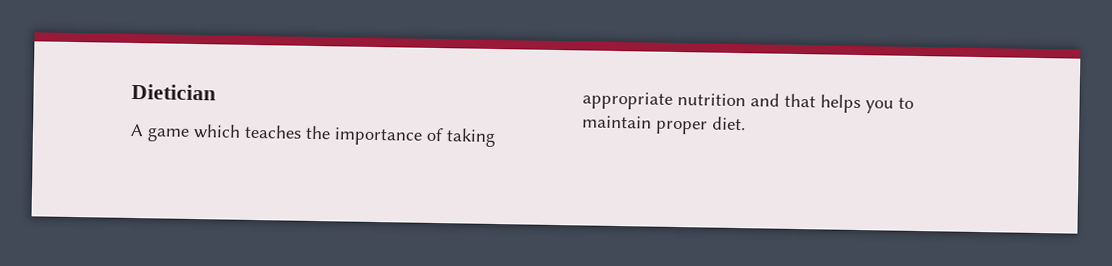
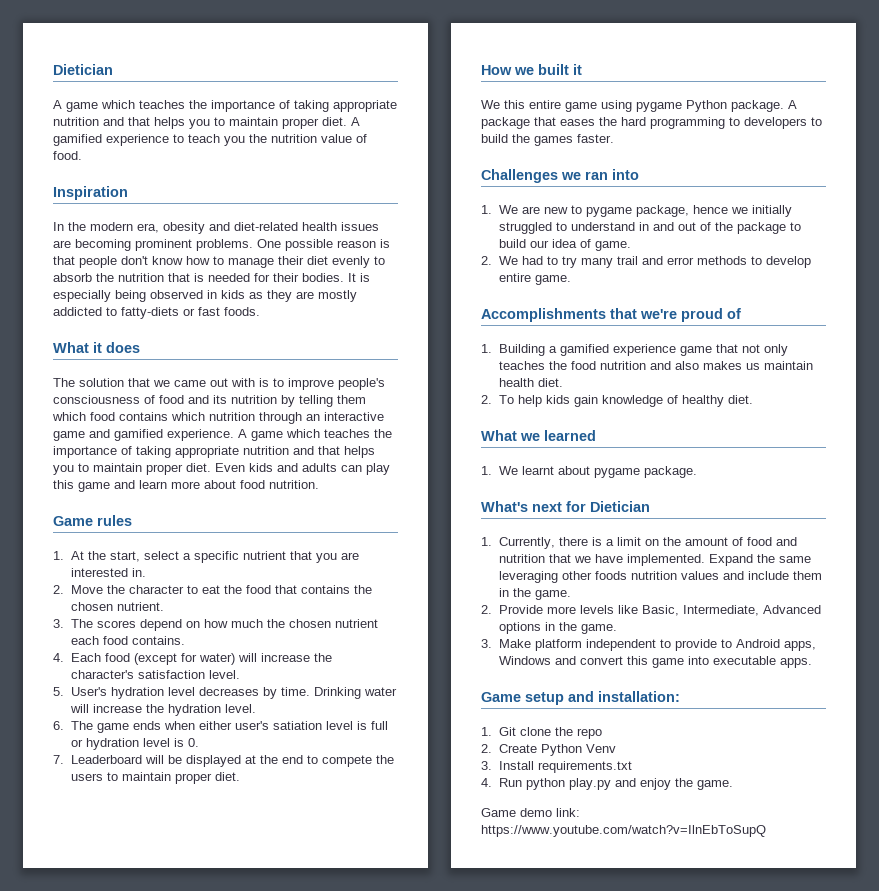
+ A gamified experience to teach you the nutrition value of food.
+ Inspiration
+ In the modern era, obesity and diet-related health issues are becoming prominent problems. One possible reason is that people don't know how to manage their diet evenly to absorb the nutrition that is needed for their bodies. It is especially being observed in kids as they are mostly addicted to fatty-diets or fast foods.
+ What it does
+ The solution that we came out with is to improve people's consciousness of food and its nutrition by telling them which food contains which nutrition through an interactive game and gamified experience. A game which teaches the importance of taking appropriate nutrition and that helps you to maintain proper diet. Even kids and adults can play this game and learn more about food nutrition.
+ Game rules
+ 1. At the start, select a specific nutrient that you are interested in.
+ 2. Move the character to eat the food that contains the chosen nutrient.
+ 3. The scores depend on how much the chosen nutrient each food contains.
+ 4. Each food (except for water) will increase the character's satisfaction level.
+ 5. User's hydration level decreases by time. Drinking water will increase the hydration level.
+ 6. The game ends when either user's satiation level is full or hydration level is 0.
+ 7. Leaderboard will be displayed at the end to compete the users to maintain proper diet.
+ How we built it
+ We this entire game using pygame Python package. A package that eases the hard programming to developers to build the games faster.
+ Challenges we ran into
+ 1. We are new to pygame package, hence we initially struggled to understand in and out of the package to build our idea of game.
+ 2. We had to try many trail and error methods to develop entire game.
+ Accomplishments that we're proud of
+ 1. Building a gamified experience game that not only teaches the food nutrition and also makes us maintain health diet.
+ 2. To help kids gain knowledge of healthy diet.
+ What we learned
+ 1. We learnt about pygame package.
+ What's next for Dietician
+ 1. Currently, there is a limit on the amount of food and nutrition that we have implemented. Expand the same leveraging other foods nutrition values and include them in the game.
+ 2. Provide more levels like Basic, Intermediate, Advanced options in the game.
+ 3. Make platform independent to provide to Android apps, Windows and convert this game into executable apps.
+ Game setup and installation:
+ 1. Git clone the repo
+ 2. Create Python Venv
+ 3. Install requirements.txt
+ 4. Run python play.py and enjoy the game.
+ Game demo link: https://www.youtube.com/watch?v=IlnEbToSupQ

